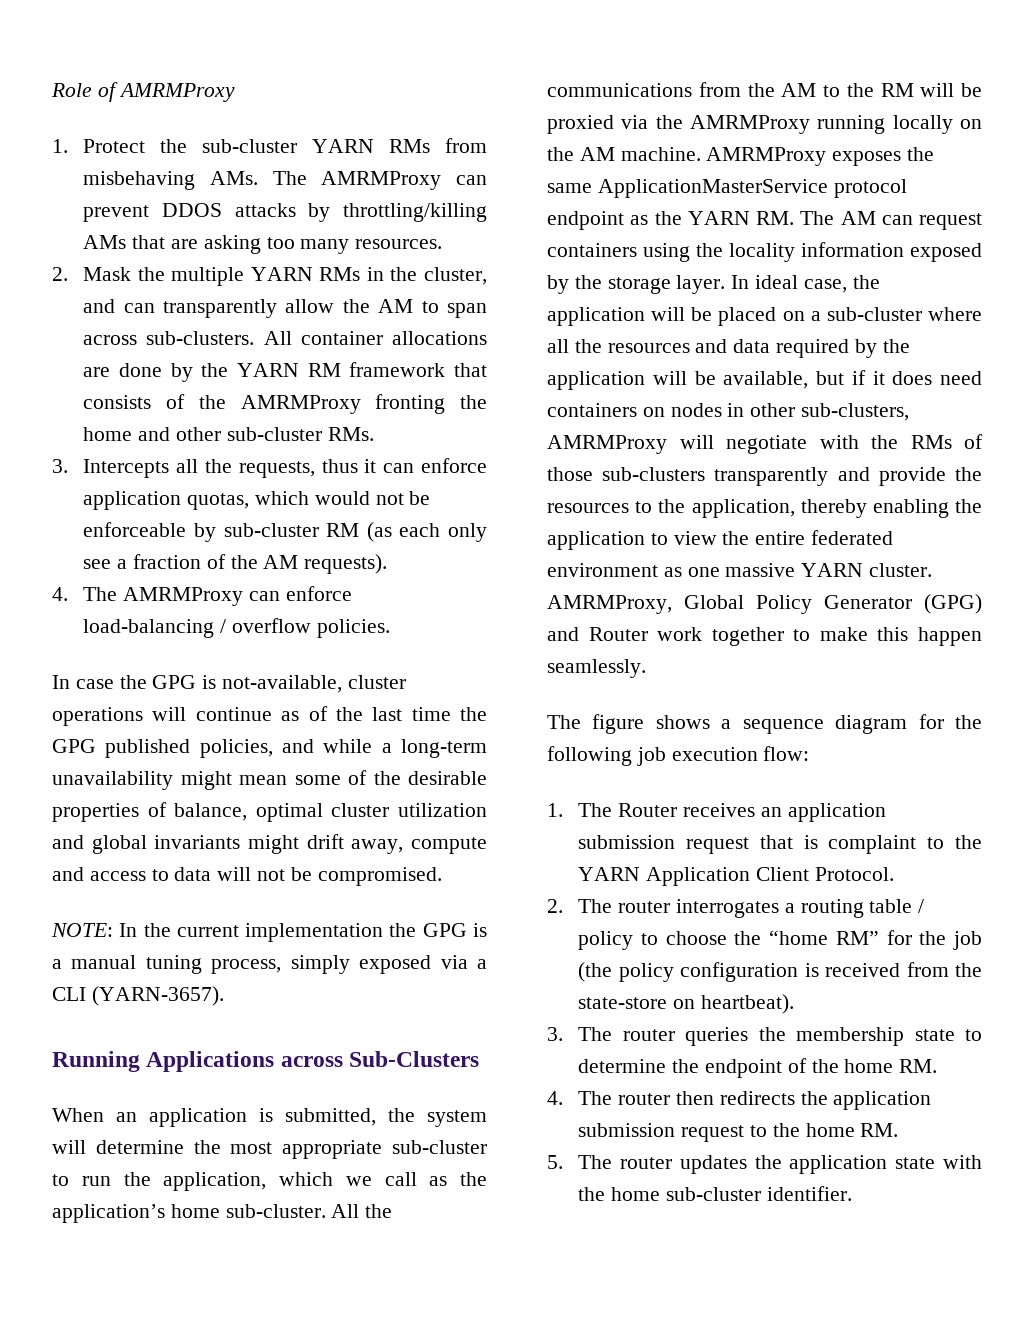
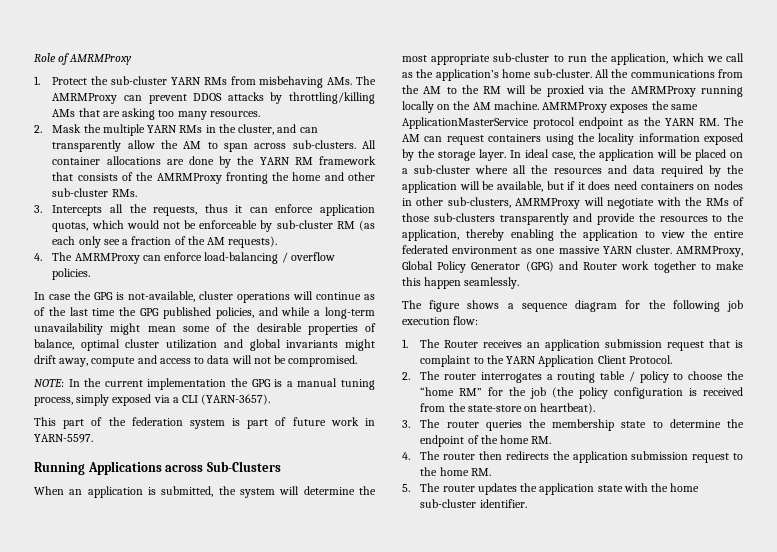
+ This part of the federation system is part of future work in YARN-5597.

